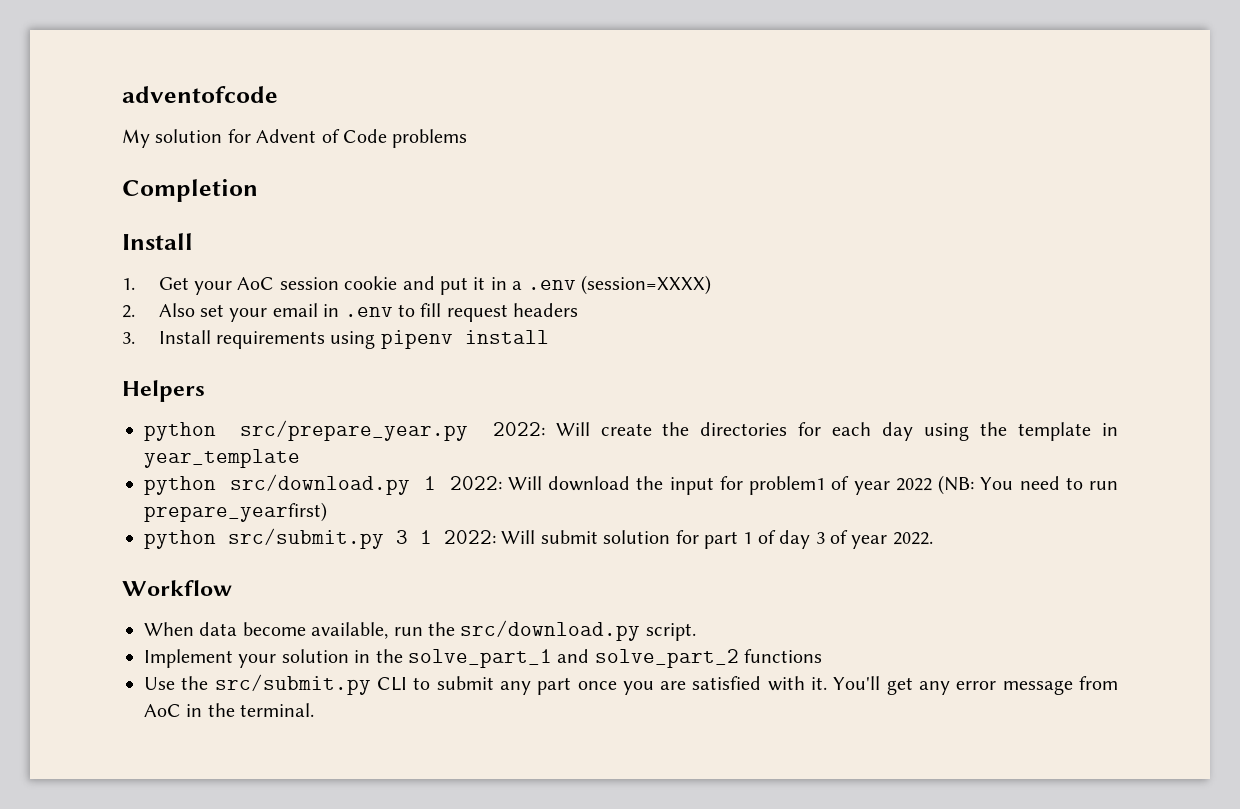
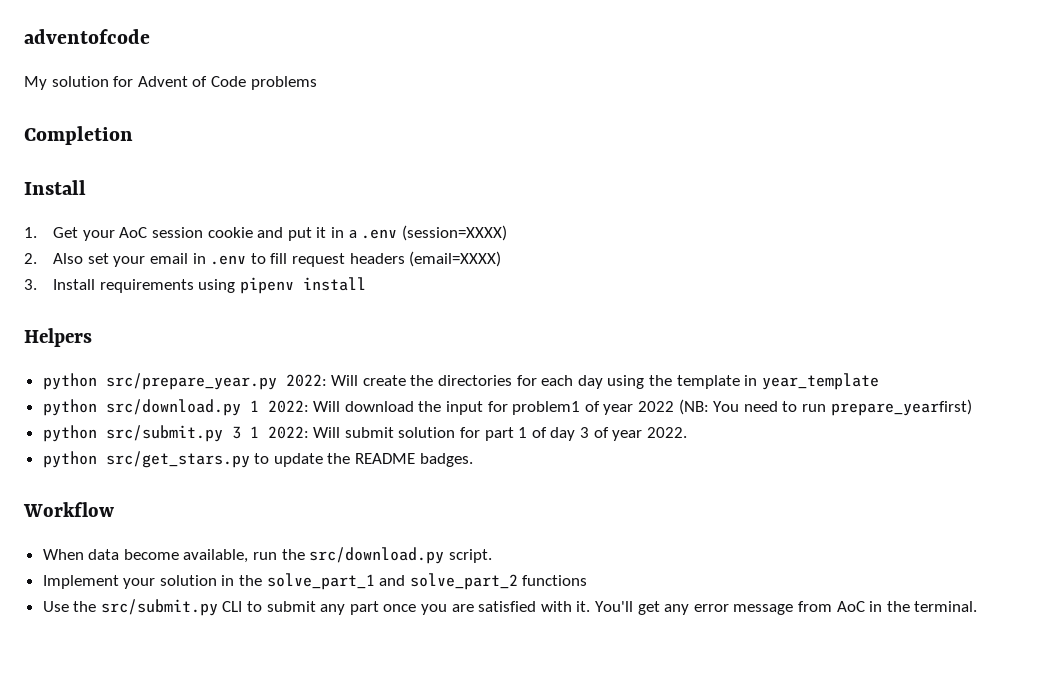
- 2. Also set your email in .env to fill request headers
+ 2. Also set your email in .env to fill request headers (email=XXXX)
+ python src/get_stars.py to update the README badges.

